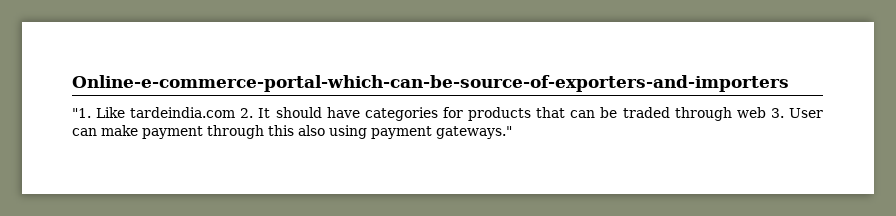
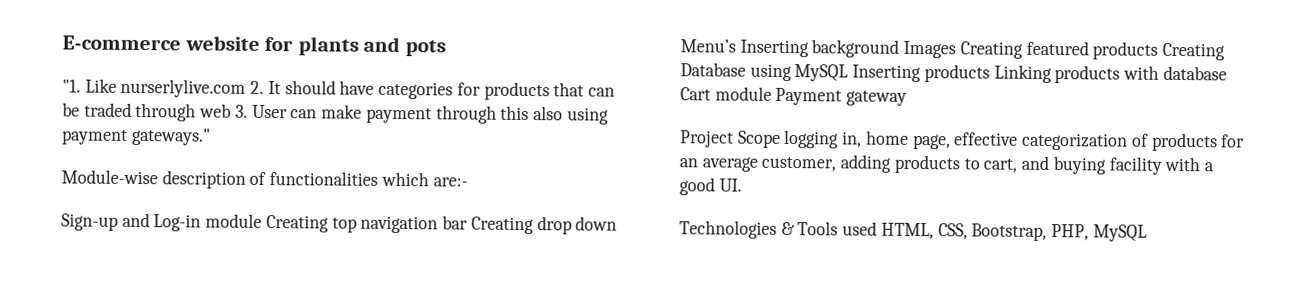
- Online-e-commerce-portal-which-can-be-source-of-exporters-and-importers
+ E-commerce website for plants and pots
- "1. Like tardeindia.com 2. It should have categories for products that can be traded through web 3. User can make payment through this also using payment gateways."
+ "1. Like nurserlylive.com 2. It should have categories for products that can be traded through web 3. User can make payment through this also using payment gateways."
+ Module-wise description of functionalities which are:-
+ Sign-up and Log-in module Creating top navigation bar Creating drop down Menu’s Inserting background Images Creating featured products Creating Database using MySQL Inserting products Linking products with database Cart module Payment gateway
+ Project Scope logging in, home page, effective categorization of products for an average customer, adding products to cart, and buying facility with a good UI.
+ Technologies & Tools used HTML, CSS, Bootstrap, PHP, MySQL

